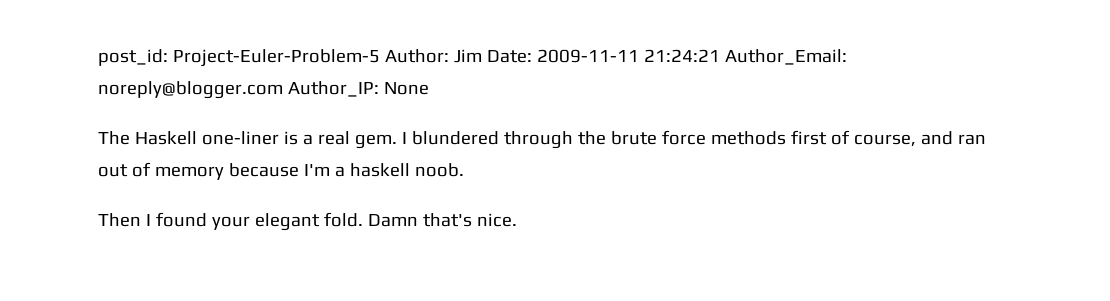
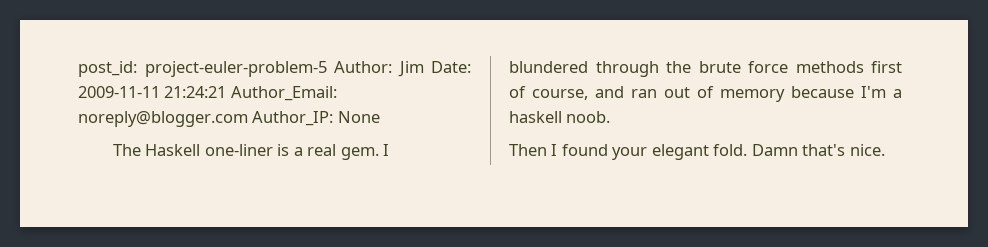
- post_id: Project-Euler-Problem-5 Author: Jim Date: 2009-11-11 21:24:21 Author_Email: noreply@blogger.com Author_IP: None
+ post_id: project-euler-problem-5 Author: Jim Date: 2009-11-11 21:24:21 Author_Email: noreply@blogger.com Author_IP: None

